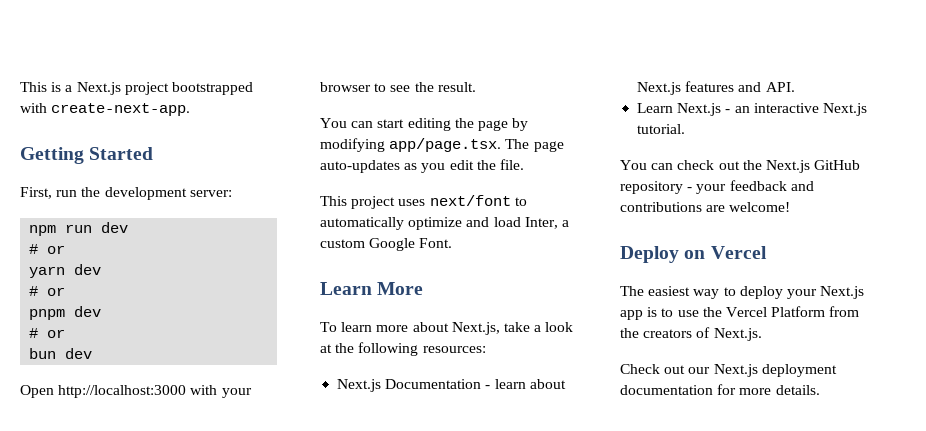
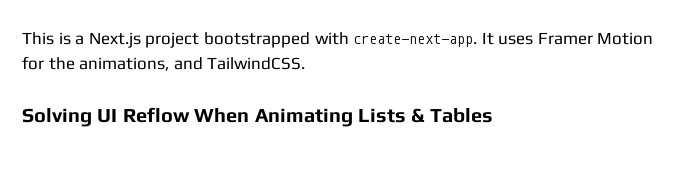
- This is a Next.js project bootstrapped with create-next-app.
- Getting Started
- First, run the development server:
- npm run dev
- # or
- yarn dev
- # or
- pnpm dev
- # or
- bun dev
- Open http://localhost:3000 with your browser to see the result.
- You can start editing the page by modifying app/page.tsx. The page auto-updates as you edit the file.
- This project uses next/font to automatically optimize and load Inter, a custom Google Font.
- Learn More
- To learn more about Next.js, take a look at the following resources:
- Next.js Documentation - learn about Next.js features and API.
- Learn Next.js - an interactive Next.js tutorial.
- You can check out the Next.js GitHub repository - your feedback and contributions are welcome!
- Deploy on Vercel
- The easiest way to deploy your Next.js app is to use the Vercel Platform from the creators of Next.js.
- Check out our Next.js deployment documentation for more details.
+ This is a Next.js project bootstrapped with create-next-app. It uses Framer Motion for the animations, and TailwindCSS.
+ Solving UI Reflow When Animating Lists & Tables

